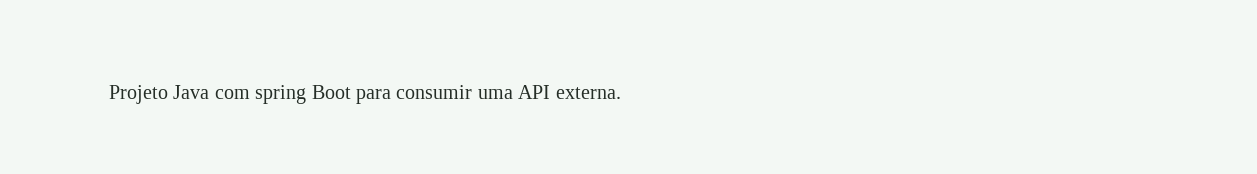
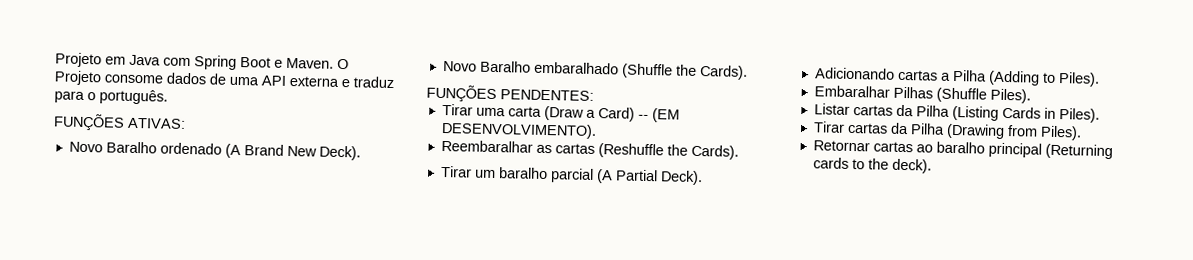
- Projeto Java com spring Boot para consumir uma API externa.
+ Projeto em Java com Spring Boot e Maven. O Projeto consome dados de uma API externa e traduz para o português.
+ FUNÇÕES ATIVAS:
+ Novo Baralho ordenado (A Brand New Deck).
+ Novo Baralho embaralhado (Shuffle the Cards).
+ FUNÇÕES PENDENTES:
+ Tirar uma carta (Draw a Card) -- (EM DESENVOLVIMENTO).
+ Reembaralhar as cartas (Reshuffle the Cards).
+ Tirar um baralho parcial (A Partial Deck).
+ Adicionando cartas a Pilha (Adding to Piles).
+ Embaralhar Pilhas (Shuffle Piles).
+ Listar cartas da Pilha (Listing Cards in Piles).
+ Tirar cartas da Pilha (Drawing from Piles).
+ Retornar cartas ao baralho principal (Returning cards to the deck).

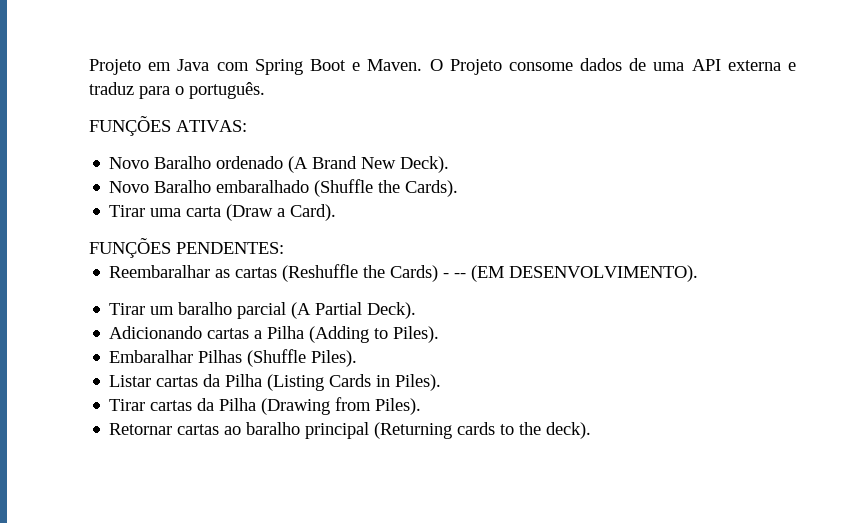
- FUNÇÕES PENDENTES:
- Tirar uma carta (Draw a Card) -- (EM DESENVOLVIMENTO).
+ Tirar uma carta (Draw a Card).
+ FUNÇÕES PENDENTES:
- Reembaralhar as cartas (Reshuffle the Cards).
+ Reembaralhar as cartas (Reshuffle the Cards) - -- (EM DESENVOLVIMENTO).

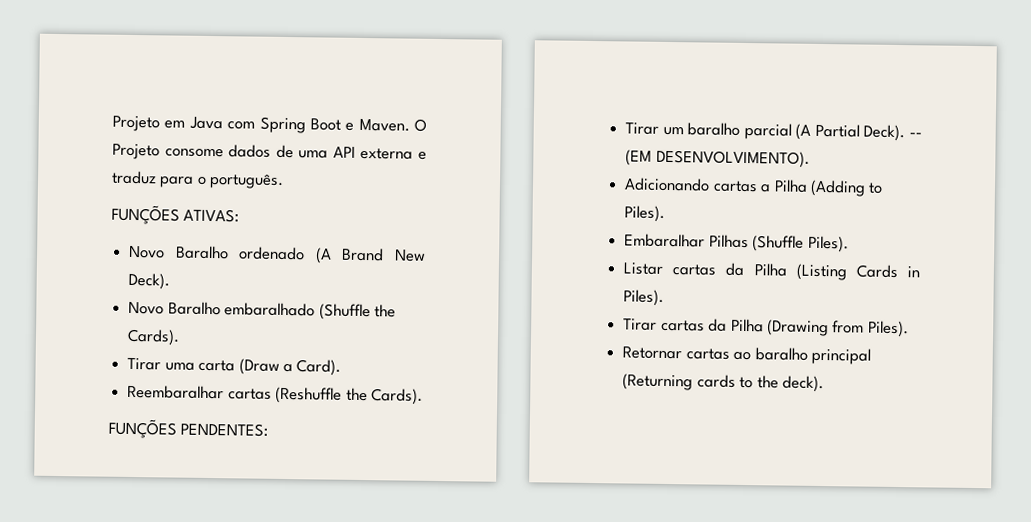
- FUNÇÕES PENDENTES:
- Reembaralhar as cartas (Reshuffle the Cards) - -- (EM DESENVOLVIMENTO).
+ Reembaralhar cartas (Reshuffle the Cards).
+ FUNÇÕES PENDENTES:
+ -- (EM DESENVOLVIMENTO).

